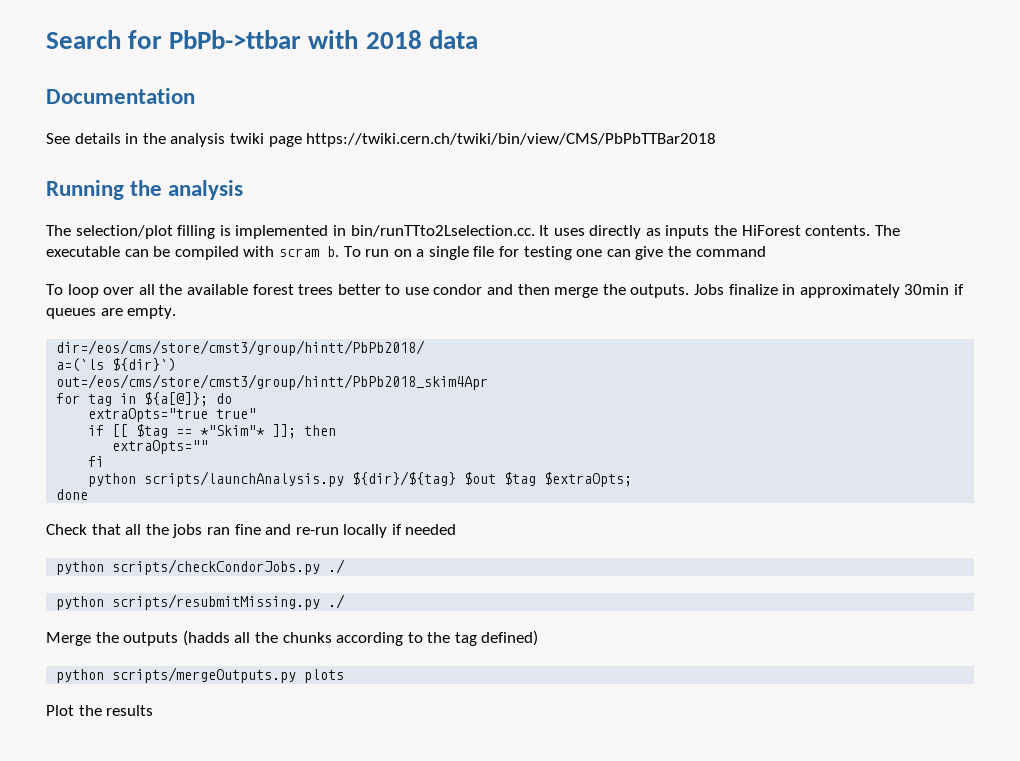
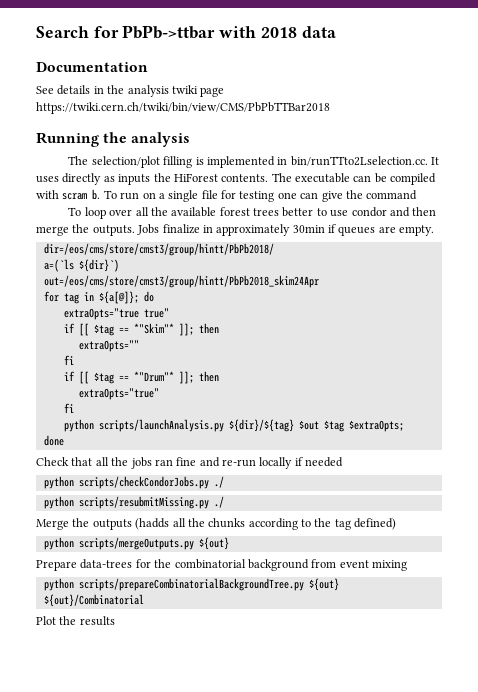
- out=/eos/cms/store/cmst3/group/hintt/PbPb2018_skim4Apr
+ out=/eos/cms/store/cmst3/group/hintt/PbPb2018_skim24Apr
+ if [[ $tag == *"Drum"* ]]; then
+ extraOpts="true"
+ fi
- python scripts/mergeOutputs.py plots
+ python scripts/mergeOutputs.py ${out}
+ Prepare data-trees for the combinatorial background from event mixing
+ python scripts/prepareCombinatorialBackgroundTree.py ${out} ${out}/Combinatorial

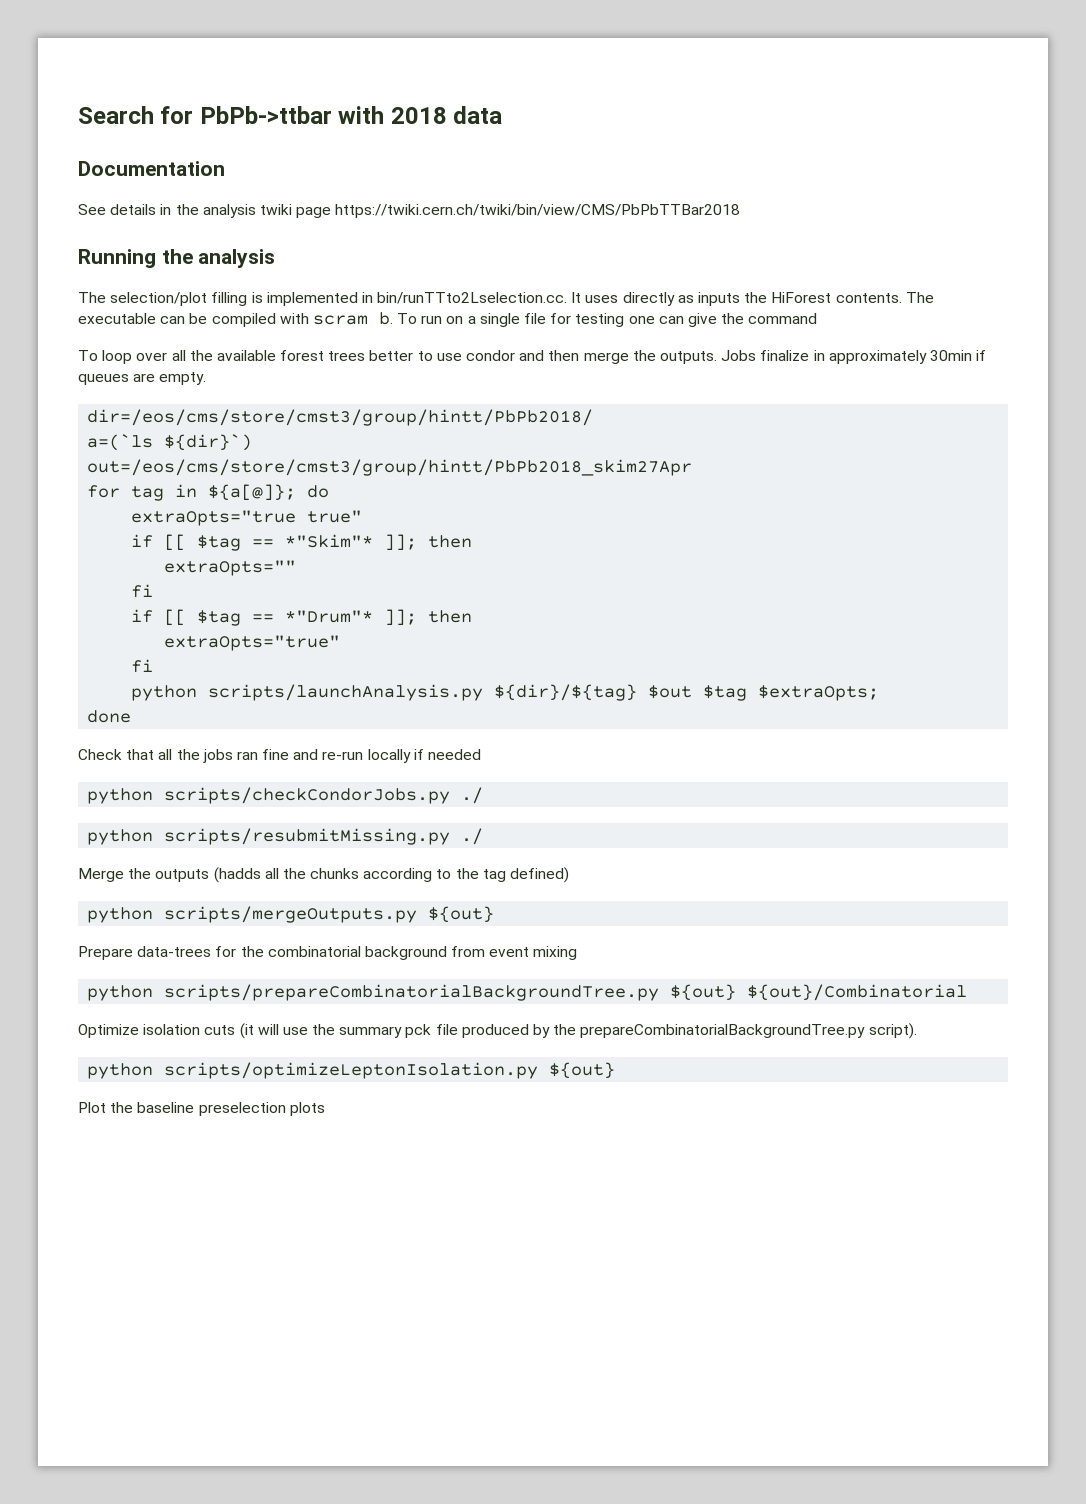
- out=/eos/cms/store/cmst3/group/hintt/PbPb2018_skim24Apr
+ out=/eos/cms/store/cmst3/group/hintt/PbPb2018_skim27Apr
+ Optimize isolation cuts (it will use the summary pck file produced by the prepareCombinatorialBackgroundTree.py script).
+ python scripts/optimizeLeptonIsolation.py ${out}
- Plot the results
+ Plot the baseline preselection plots

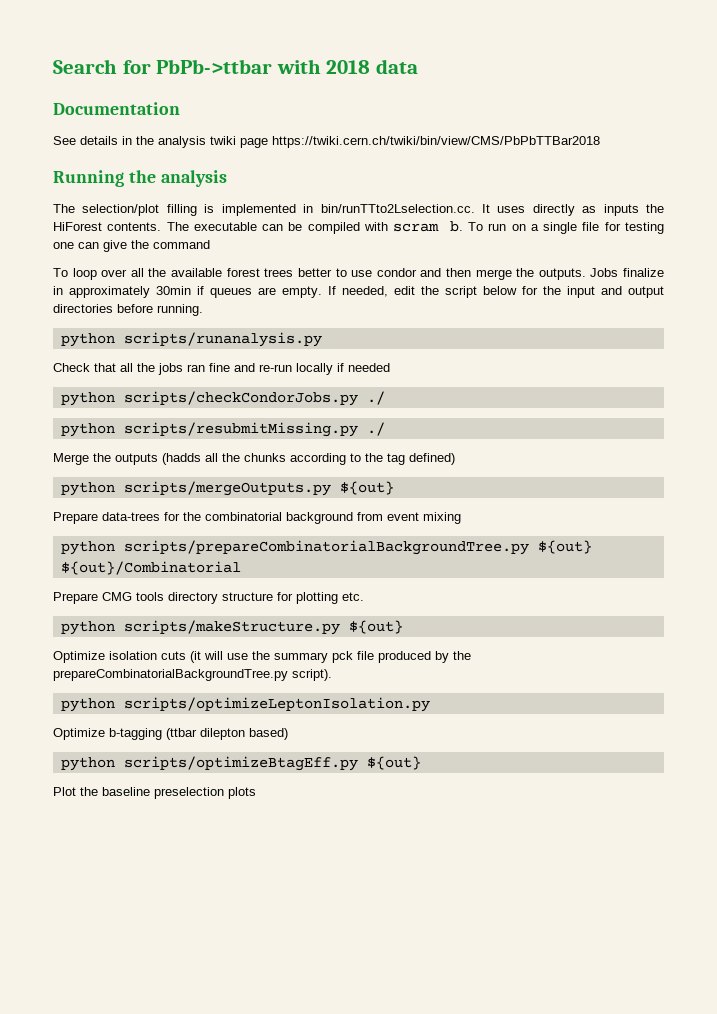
- Jobs finalize in approximately 30min if queues are empty.
- dir=/eos/cms/store/cmst3/group/hintt/PbPb2018/
- a=(`ls ${dir}`)
- out=/eos/cms/store/cmst3/group/hintt/PbPb2018_skim27Apr
- for tag in ${a[@]}; do
- extraOpts="true true"
- if [[ $tag == *"Skim"* ]]; then
- extraOpts=""
- fi
- if [[ $tag == *"Drum"* ]]; then
- extraOpts="true"
- fi
- python scripts/launchAnalysis.py ${dir}/${tag} $out $tag $extraOpts;
- done
+ Jobs finalize in approximately 30min if queues are empty. If needed, edit the script below for the input and output directories before running.
+ python scripts/runanalysis.py
+ Prepare CMG tools directory structure for plotting etc.
+ python scripts/makeStructure.py ${out}
- python scripts/optimizeLeptonIsolation.py ${out}
+ python scripts/optimizeLeptonIsolation.py
+ Optimize b-tagging (ttbar dilepton based)
+ python scripts/optimizeBtagEff.py ${out}

